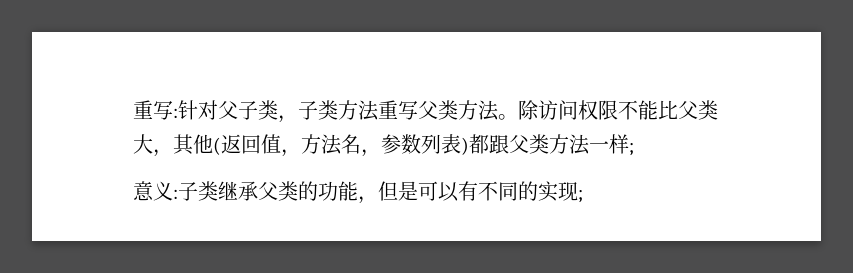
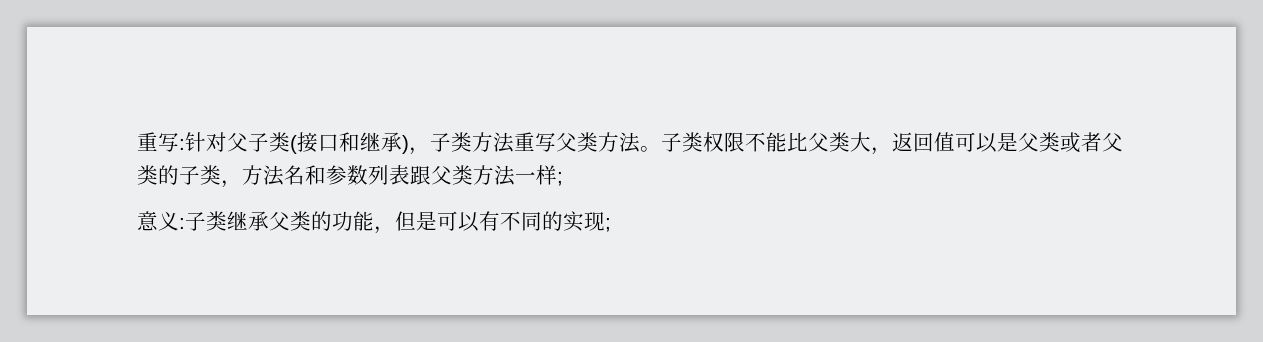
- 重写:针对父子类，子类方法重写父类方法。
+ 重写:针对父子类(接口和继承)，子类方法重写父类方法。
- 除访问权限不能比父类大，其他(返回值，方法名，参数列表)都跟父类方法一样;
+ 子类权限不能比父类大，返回值可以是父类或者父类的子类，方法名和参数列表跟父类方法一样;

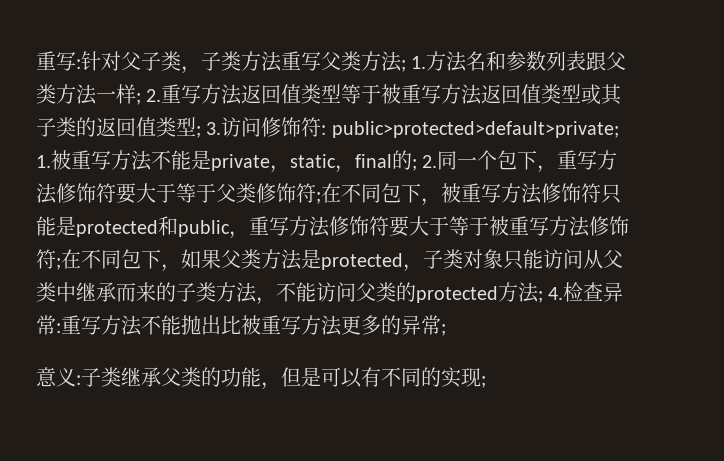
- 重写:针对父子类(接口和继承)，子类方法重写父类方法。子类权限不能比父类大，返回值可以是父类或者父类的子类，方法名和参数列表跟父类方法一样;
+ 重写:针对父子类，子类方法重写父类方法; 1.方法名和参数列表跟父类方法一样; 2.重写方法返回值类型等于被重写方法返回值类型或其子类的返回值类型; 3.访问修饰符: public>protected>default>private; 1.被重写方法不能是private，static，final的; 2.同一个包下，重写方法修饰符要大于等于父类修饰符;在不同包下，被重写方法修饰符只能是protected和public，重写方法修饰符要大于等于被重写方法修饰符;在不同包下，如果父类方法是protected，子类对象只能访问从父类中继承而来的子类方法，不能访问父类的protected方法; 4.检查异常:重写方法不能抛出比被重写方法更多的异常;

